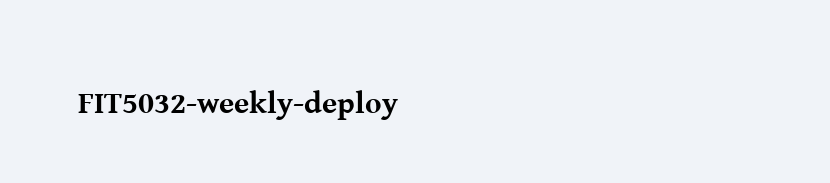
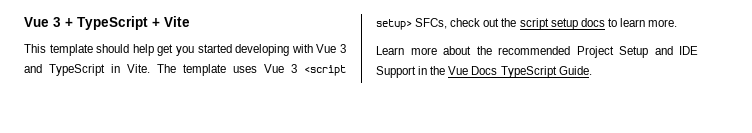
- FIT5032-weekly-deploy
+ Vue 3 + TypeScript + Vite
+ This template should help get you started developing with Vue 3 and TypeScript in Vite. The template uses Vue 3 <script setup> SFCs, check out the script setup docs to learn more.
+ Learn more about the recommended Project Setup and IDE Support in the Vue Docs TypeScript Guide.

